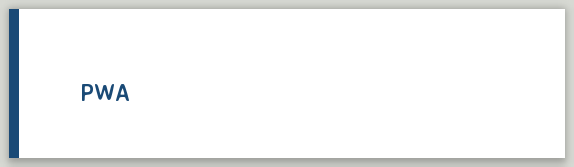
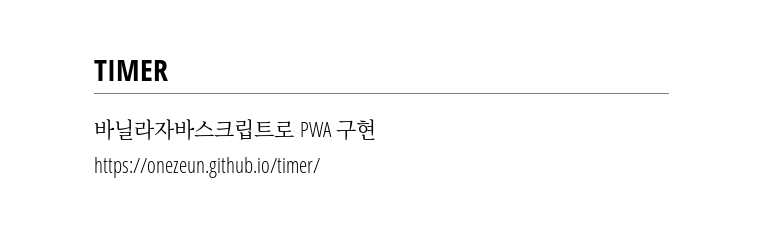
- PWA
+ TIMER
+ 바닐라자바스크립트로 PWA 구현
+ https://onezeun.github.io/timer/

